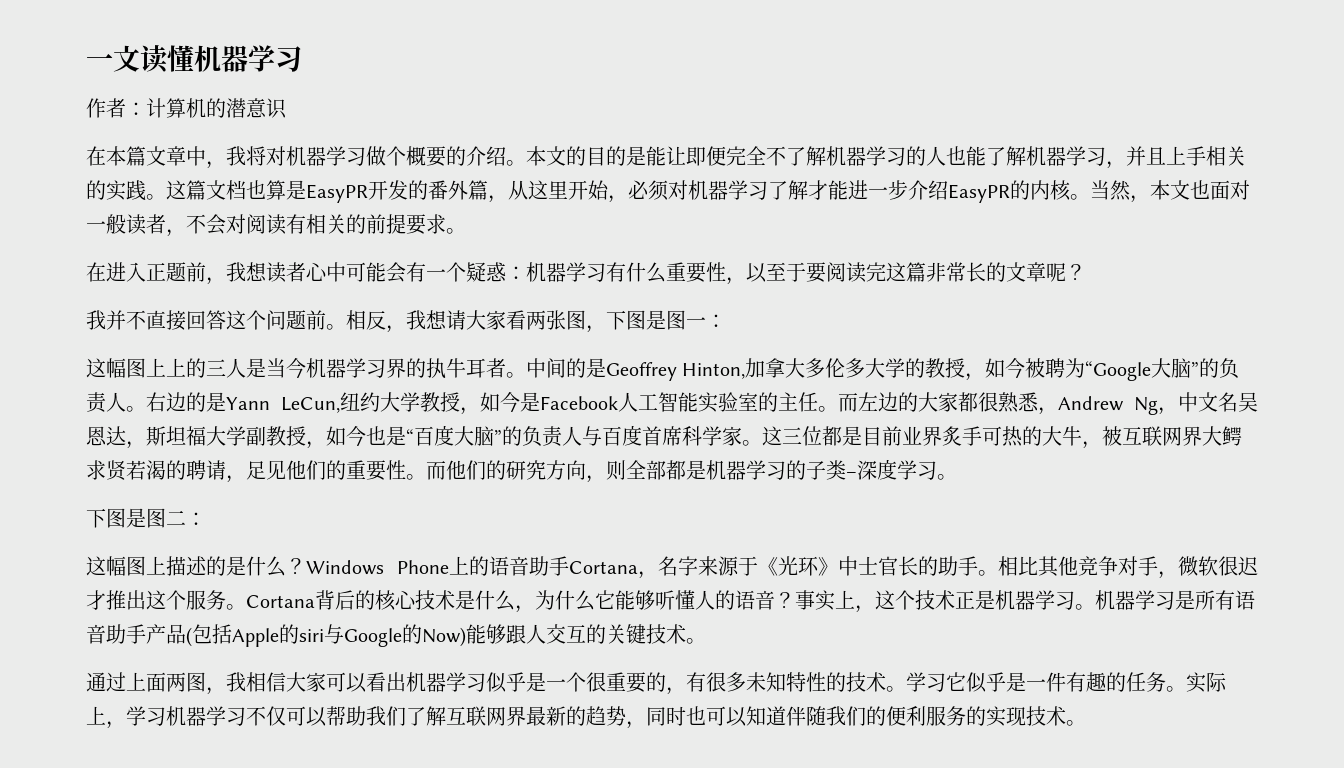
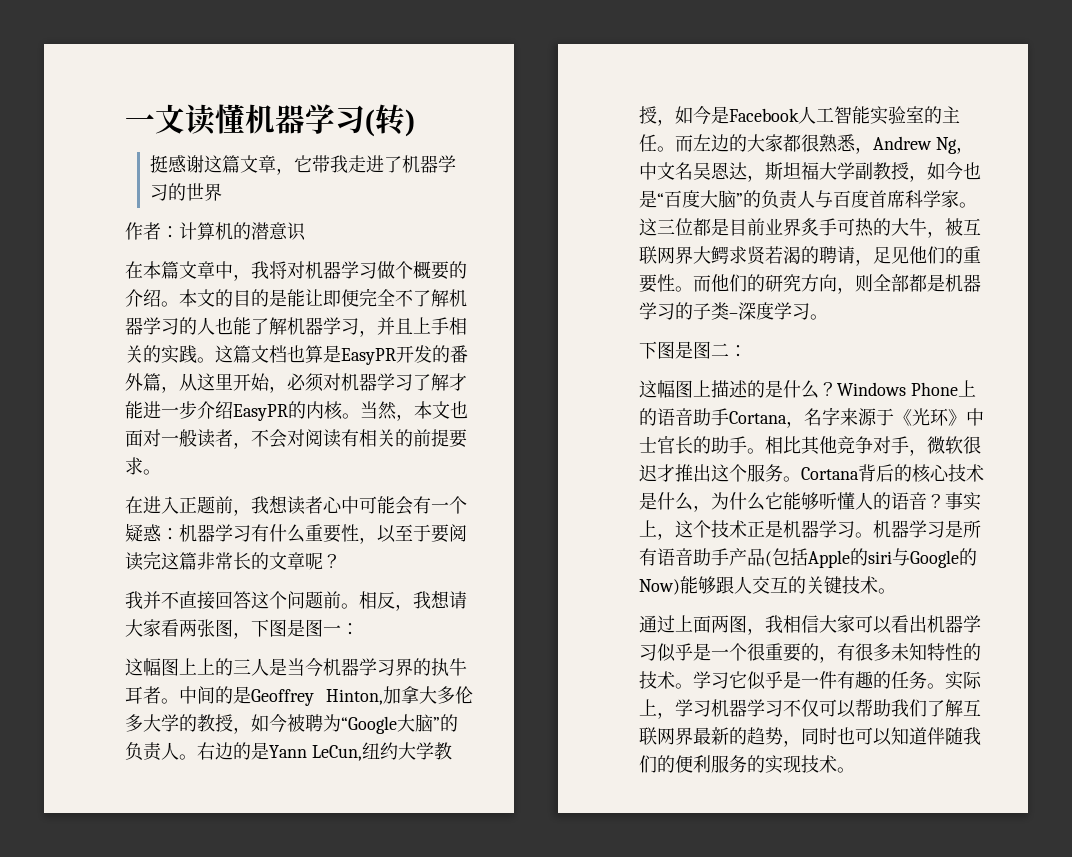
- 一文读懂机器学习
+ 一文读懂机器学习(转)
+ 挺感谢这篇文章，它带我走进了机器学习的世界

